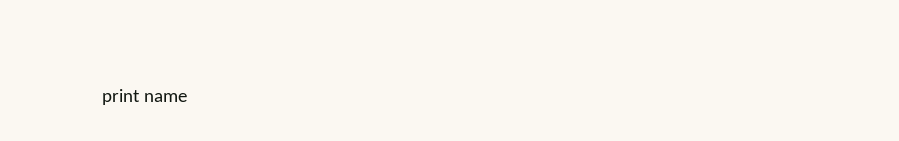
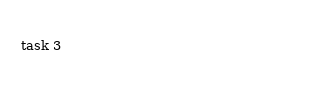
- print name
+ task 3

